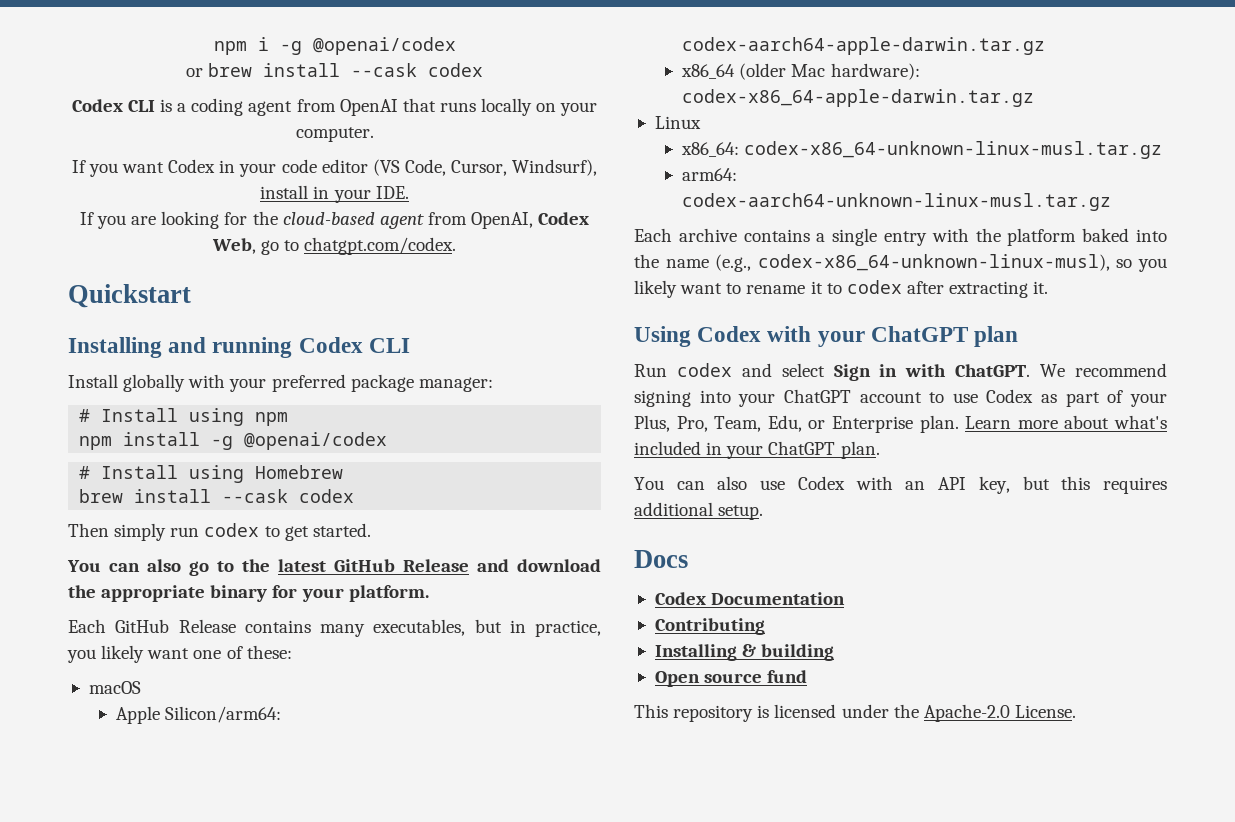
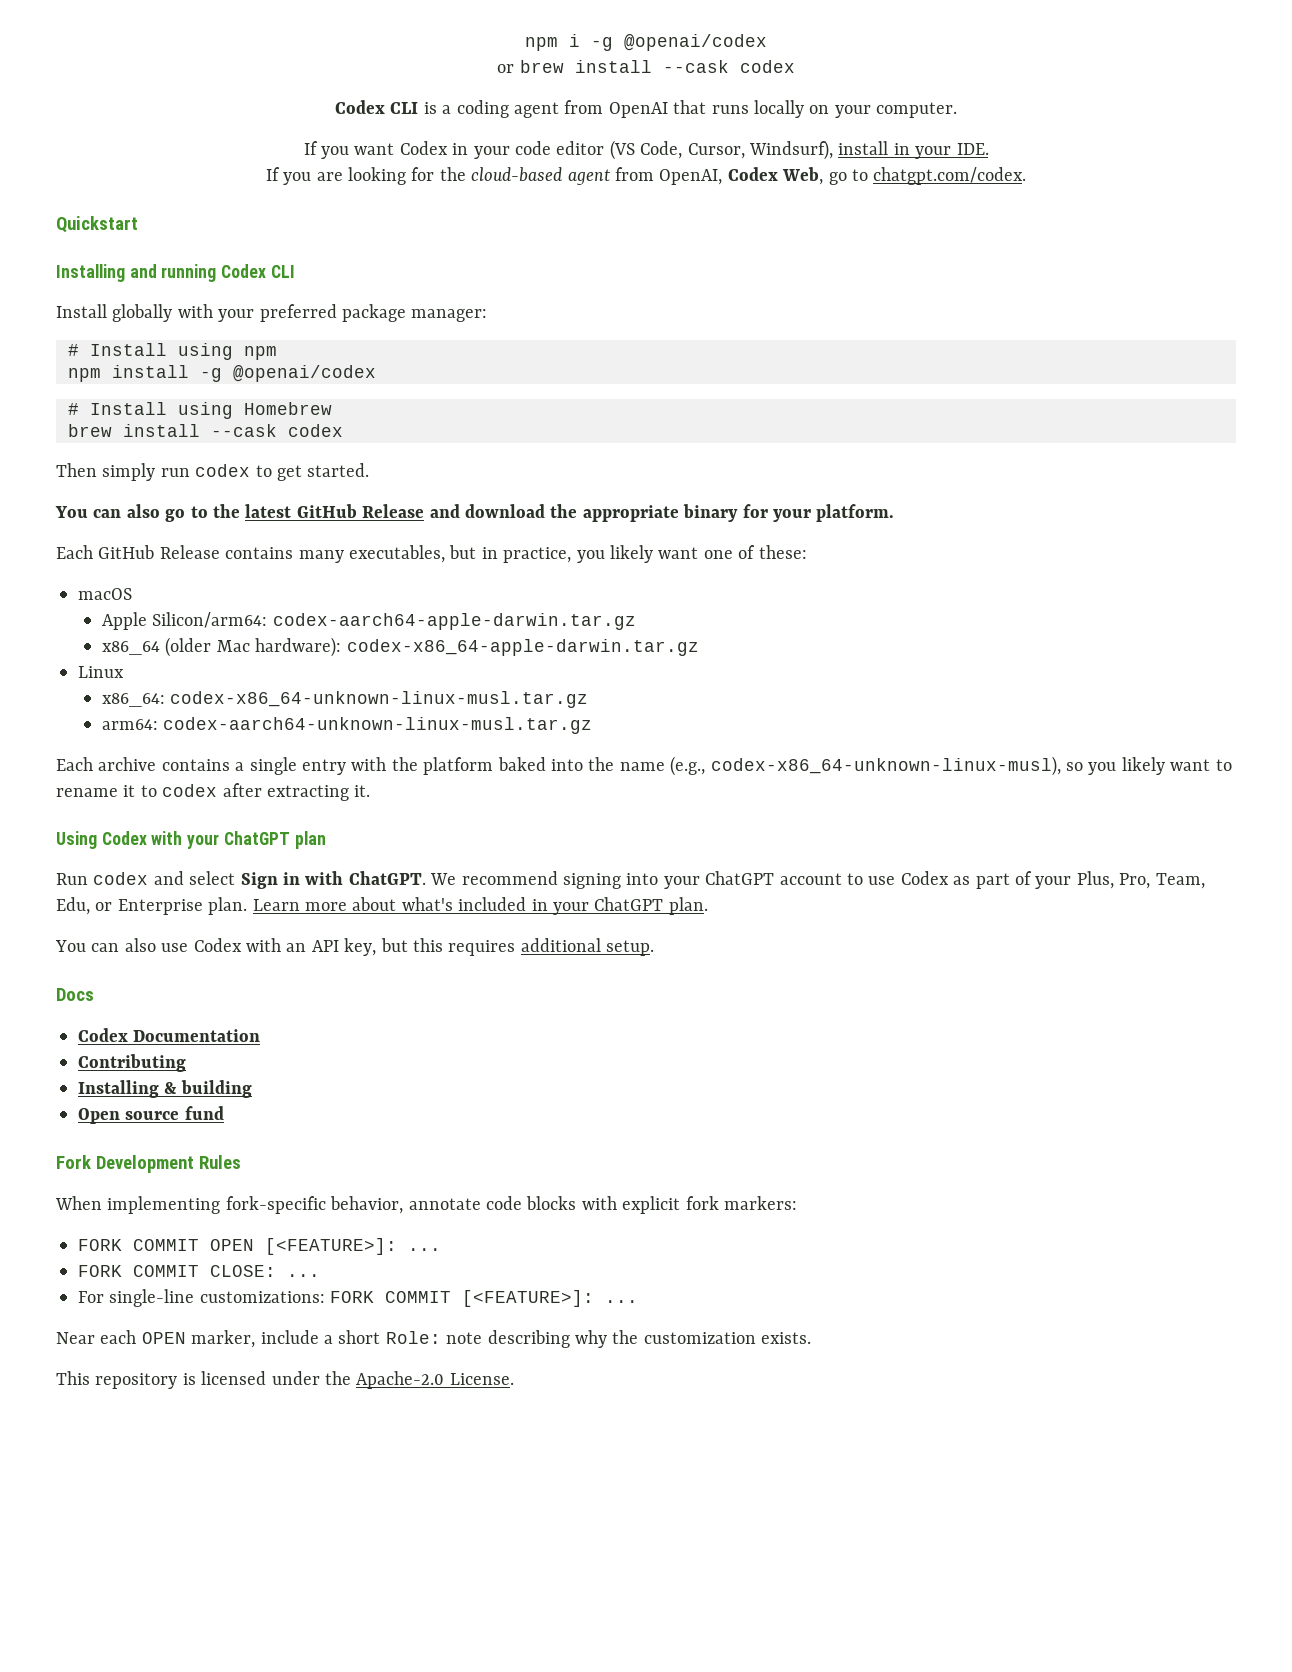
+ Fork Development Rules
+ When implementing fork-specific behavior, annotate code blocks with explicit fork markers:
+ FORK COMMIT OPEN [<FEATURE>]: ...
+ FORK COMMIT CLOSE: ...
+ For single-line customizations: FORK COMMIT [<FEATURE>]: ...
+ Near each OPEN marker, include a short Role: note describing why the customization exists.

